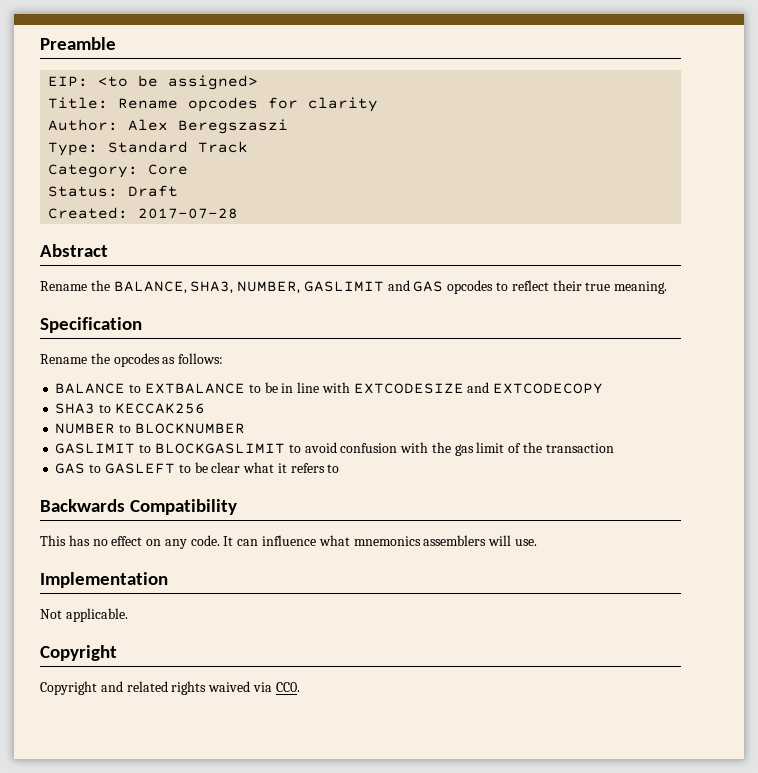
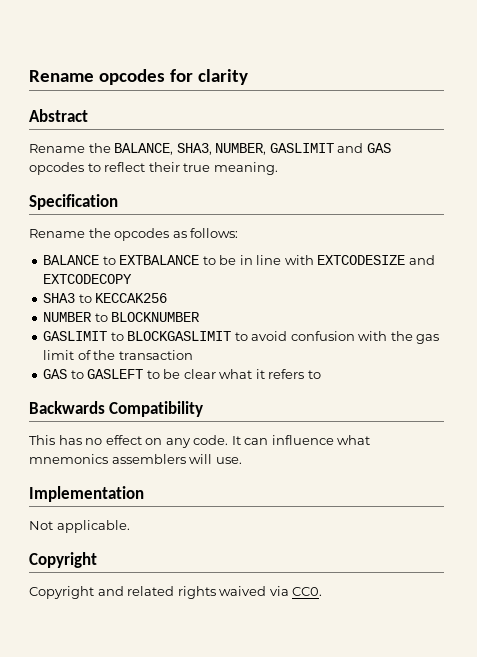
- Preamble
- EIP: <to be assigned>
- Title: Rename opcodes for clarity
- Author: Alex Beregszaszi
- Type: Standard Track
- Category: Core
- Status: Draft
- Created: 2017-07-28
+ Rename opcodes for clarity

